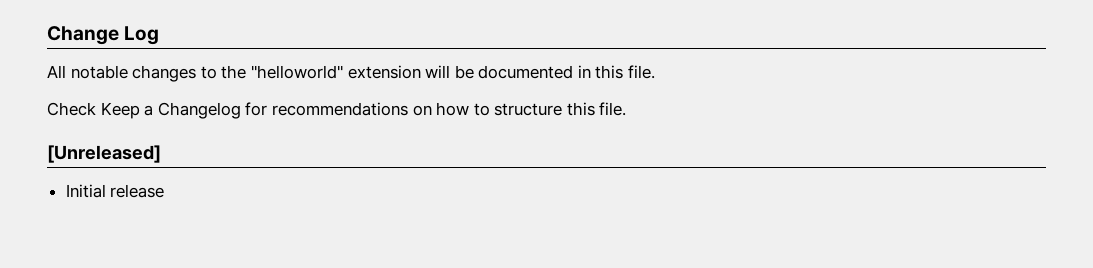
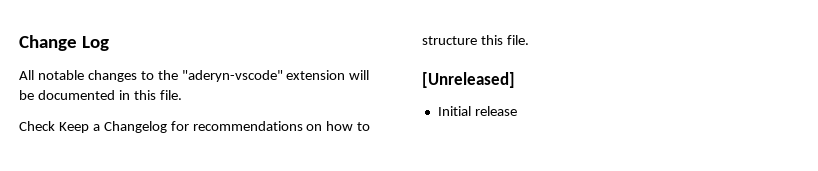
- All notable changes to the "helloworld" extension will be documented in this file.
+ All notable changes to the "aderyn-vscode" extension will be documented in this file.

